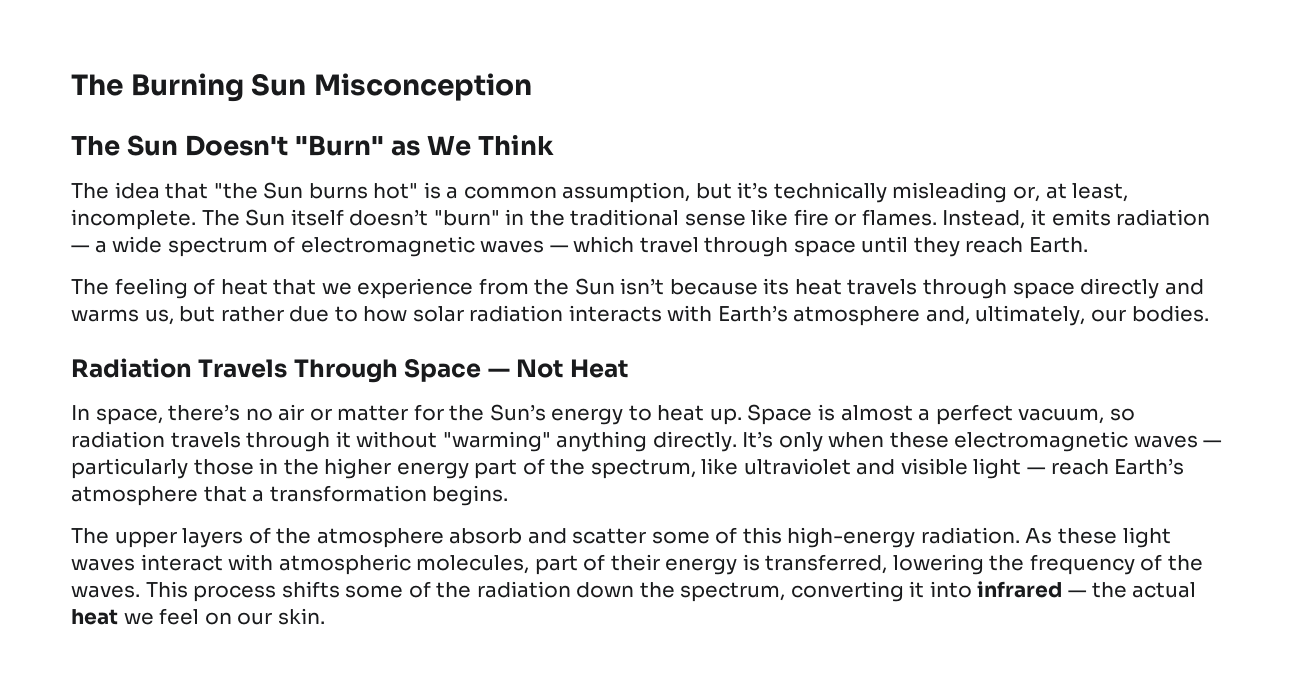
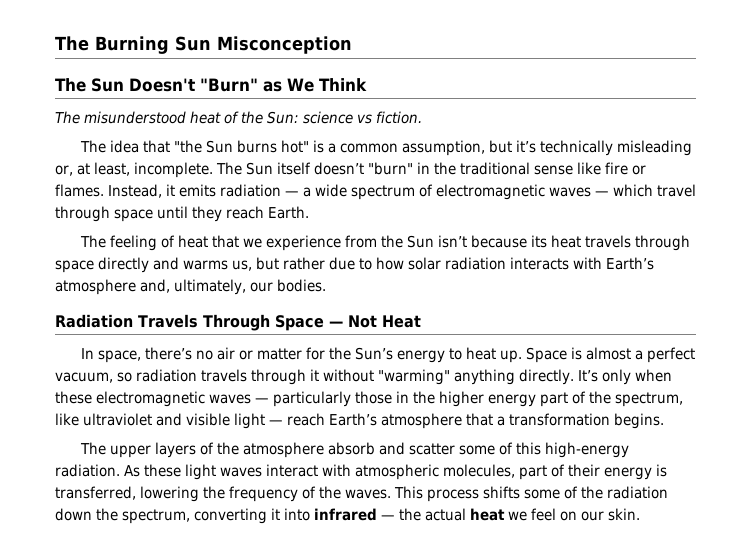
+ The misunderstood heat of the Sun: science vs fiction.

